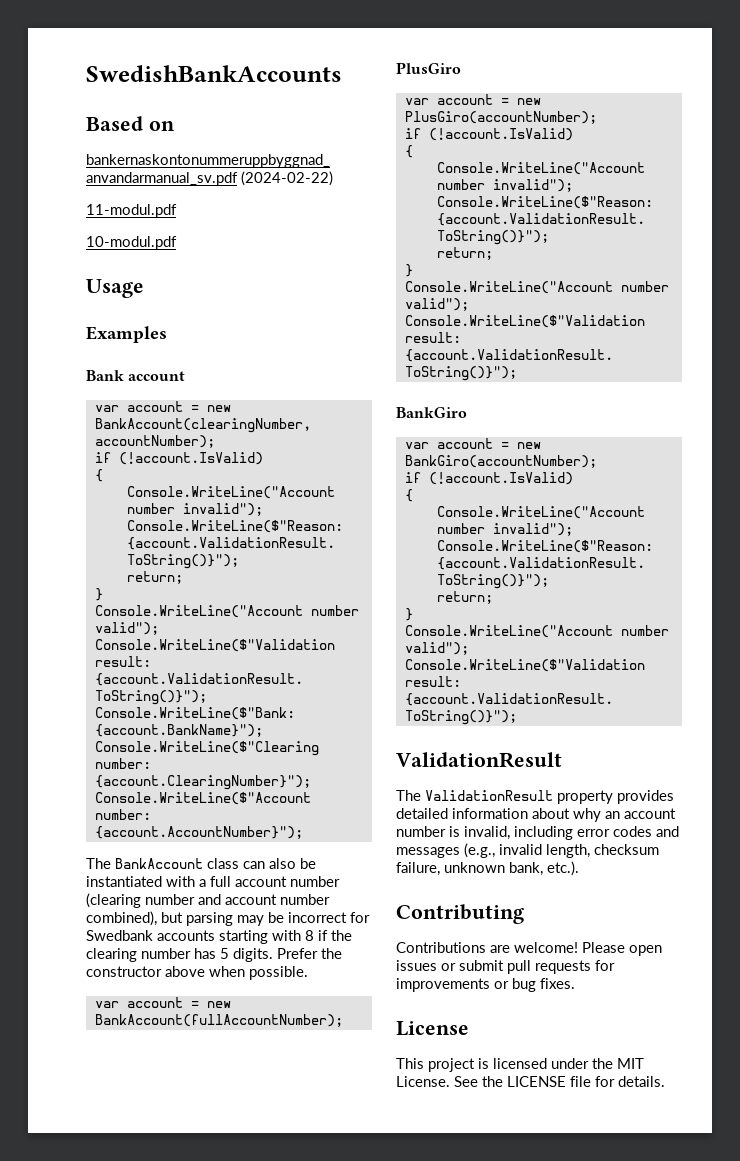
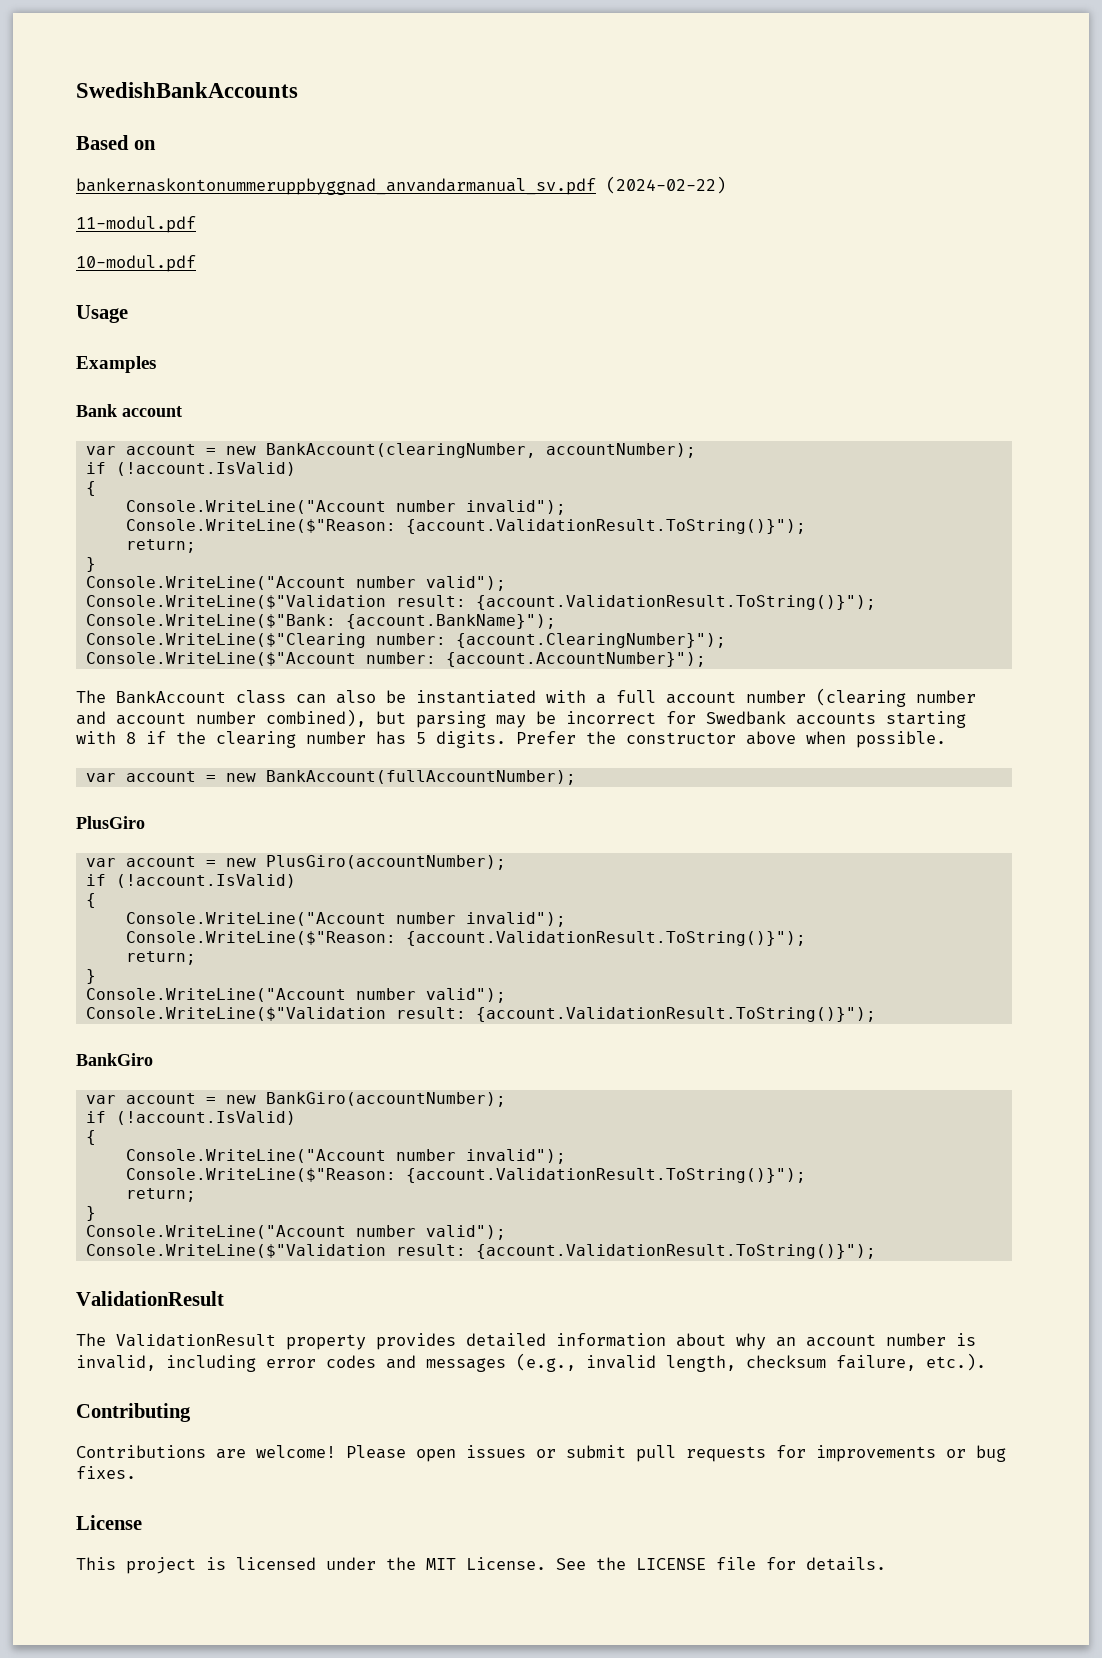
- The ValidationResult property provides detailed information about why an account number is invalid, including error codes and messages (e.g., invalid length, checksum failure, unknown bank, etc.).
+ The ValidationResult property provides detailed information about why an account number is invalid, including error codes and messages (e.g., invalid length, checksum failure, etc.).

